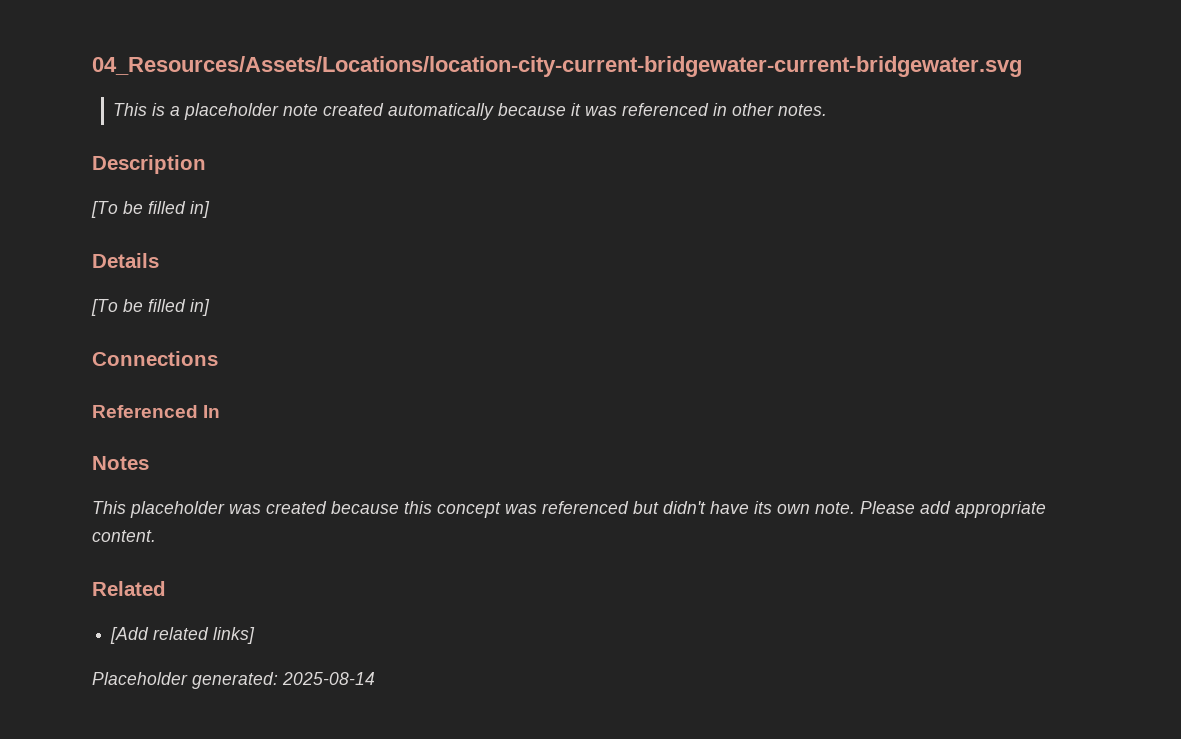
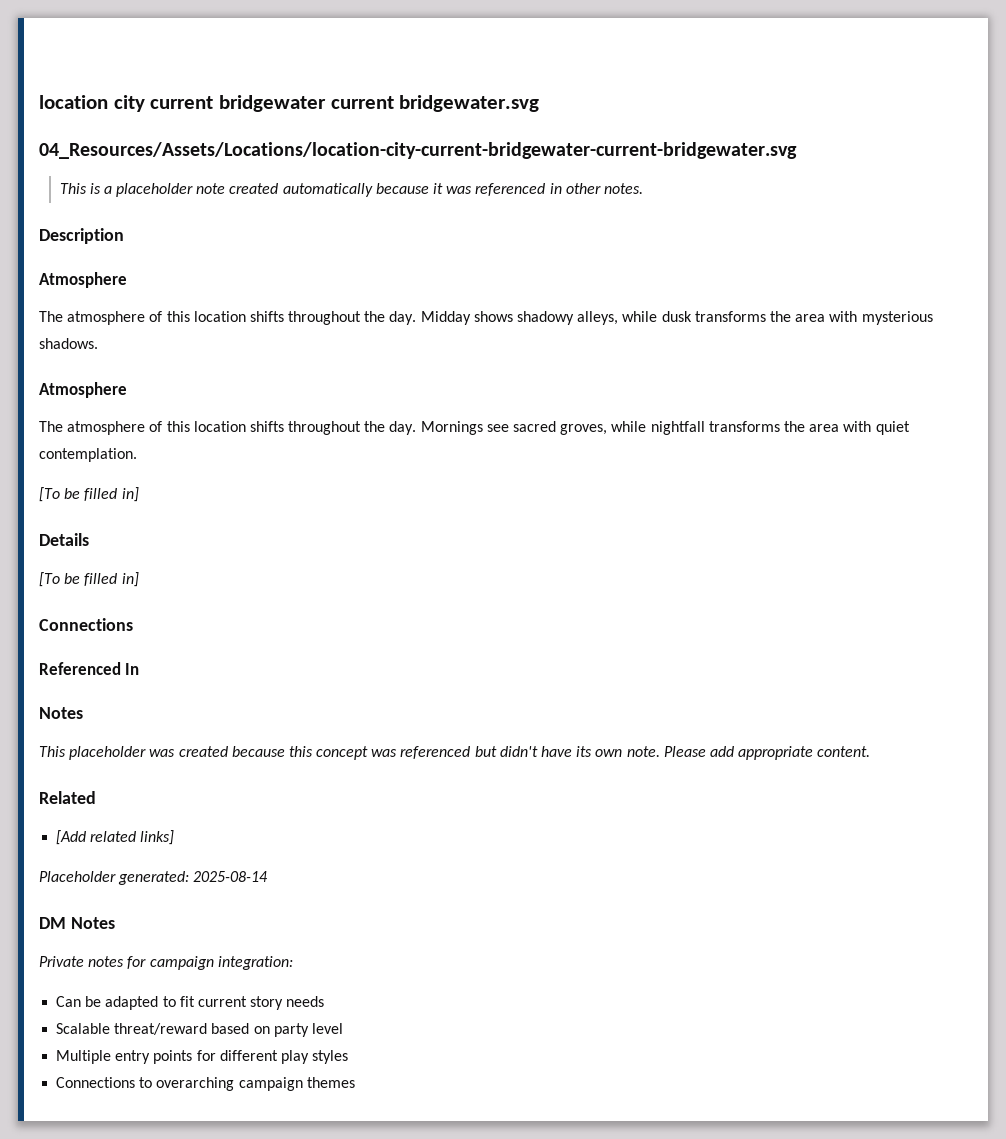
+ location city current bridgewater current bridgewater.svg
  Description
+ Atmosphere
+ The atmosphere of this location shifts throughout the day. Midday shows shadowy alleys, while dusk transforms the area with mysterious shadows.
+ Atmosphere
+ The atmosphere of this location shifts throughout the day. Mornings see sacred groves, while nightfall transforms the area with quiet contemplation.
+ DM Notes
+ Private notes for campaign integration:
+ Can be adapted to fit current story needs
+ Scalable threat/reward based on party level
+ Multiple entry points for different play styles
+ Connections to overarching campaign themes

